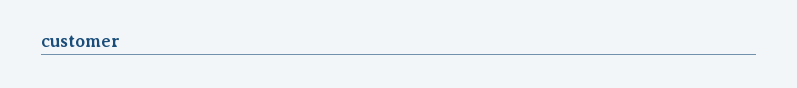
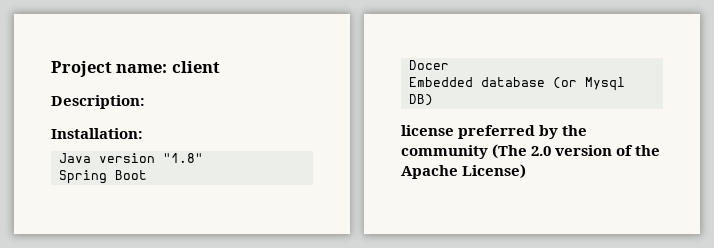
- customer
+ Project name: client
+ Description:
+ Installation:
+ Java version "1.8"
+ Spring Boot
+ Docer
+ Embedded database (or Mysql DB)
+ license preferred by the community (The 2.0 version of the Apache License)

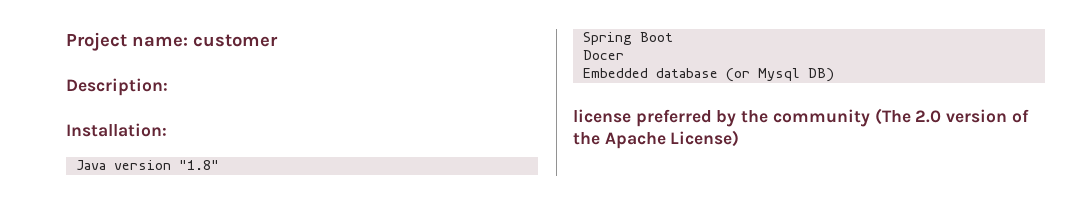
- Project name: client
+ Project name: customer

